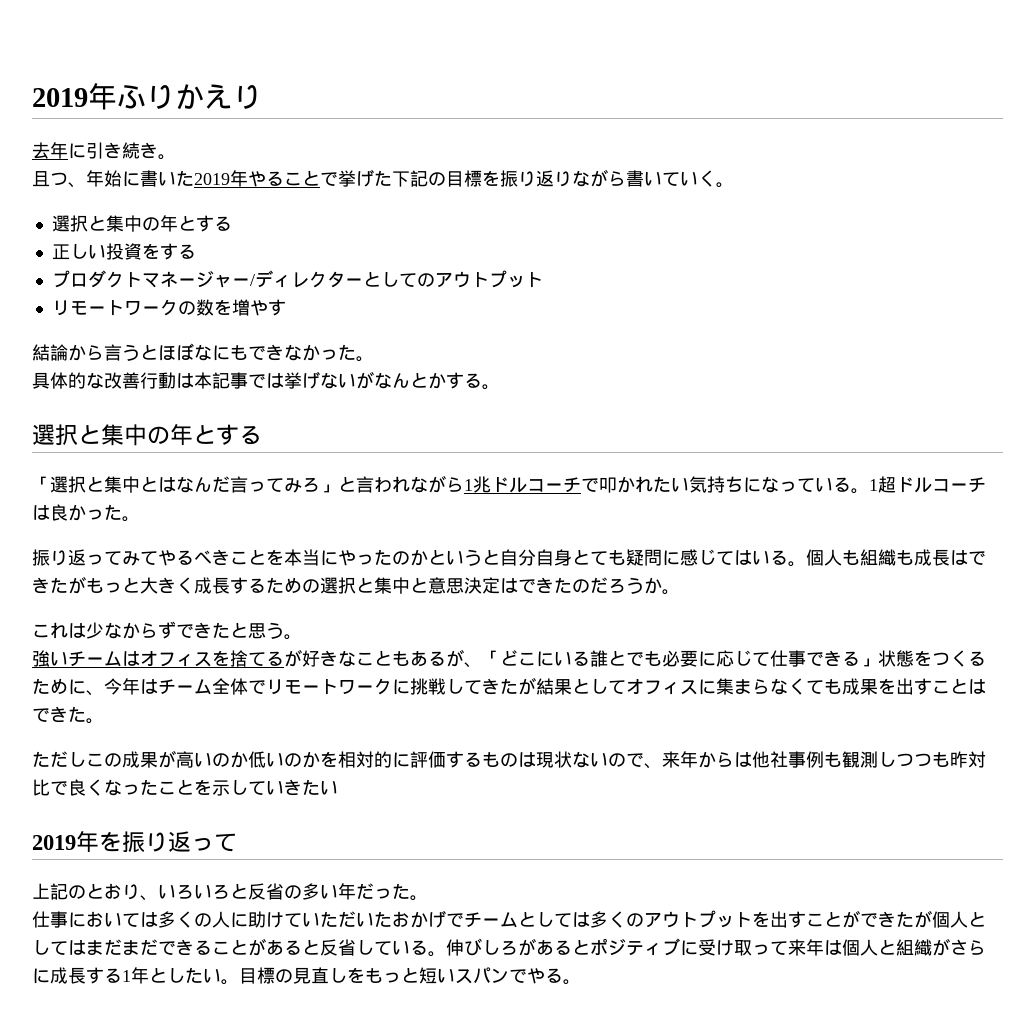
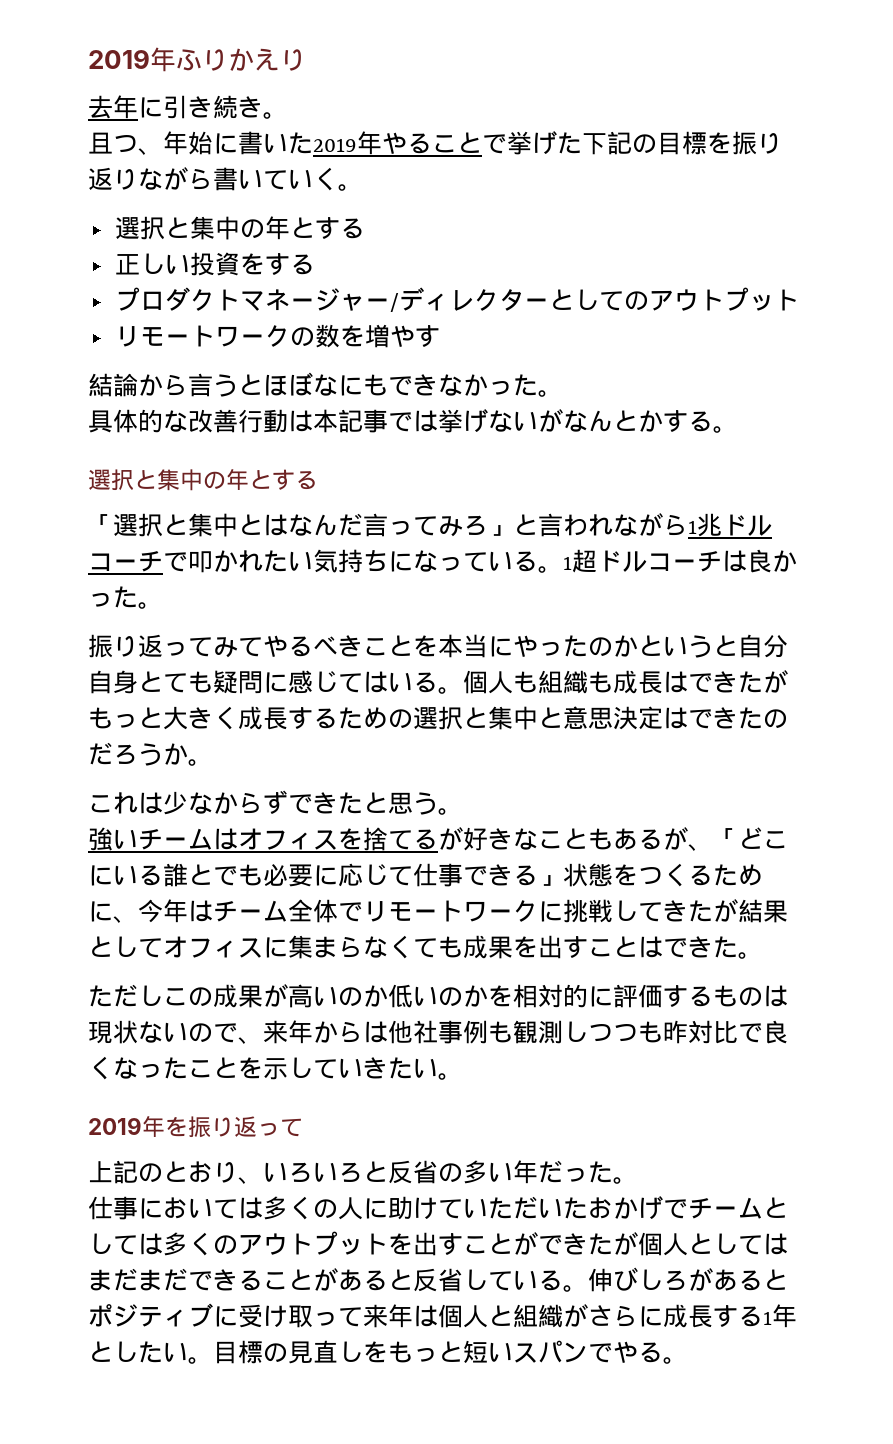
- ただしこの成果が高いのか低いのかを相対的に評価するものは現状ないので、来年からは他社事例も観測しつつも昨対比で良くなったことを示していきたい
+ ただしこの成果が高いのか低いのかを相対的に評価するものは現状ないので、来年からは他社事例も観測しつつも昨対比で良くなったことを示していきたい。

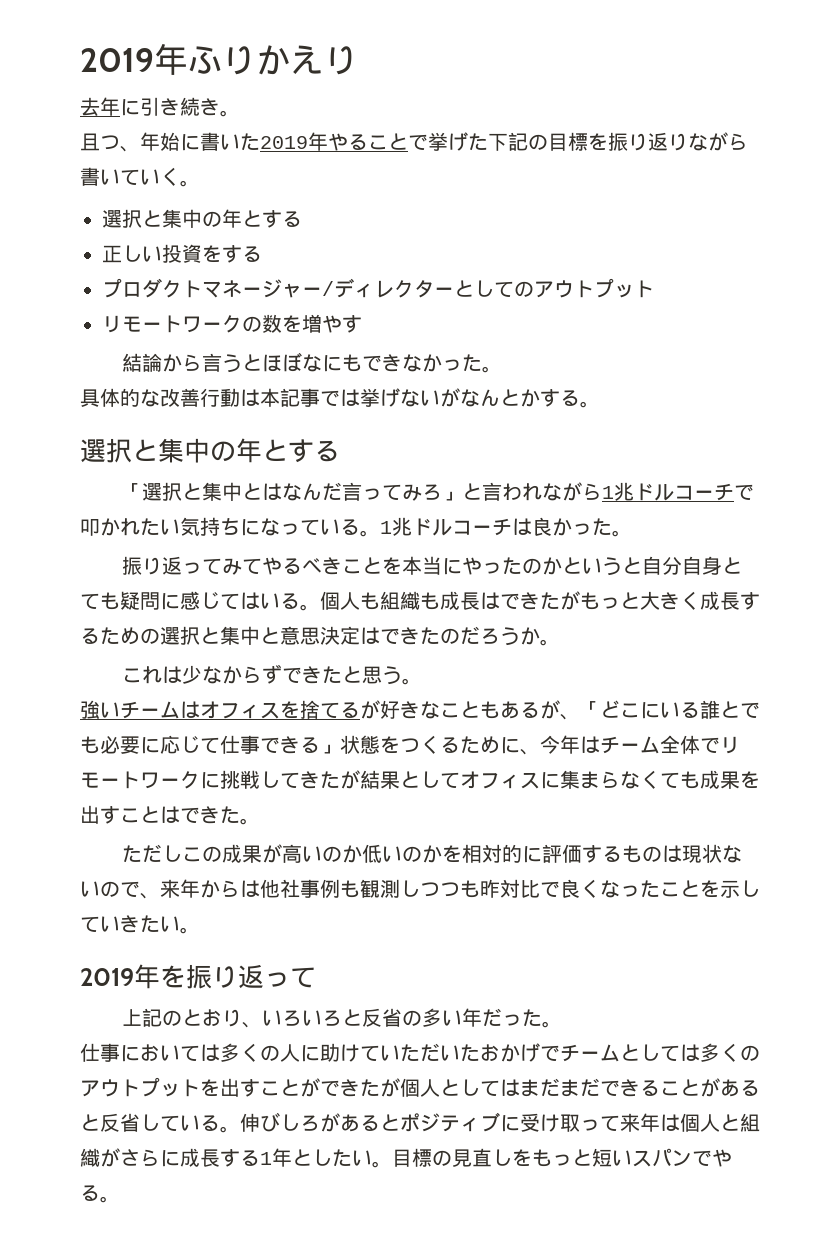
- 1超ドルコーチは良かった。
+ 1兆ドルコーチは良かった。

